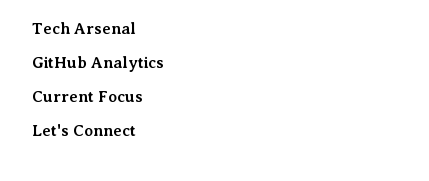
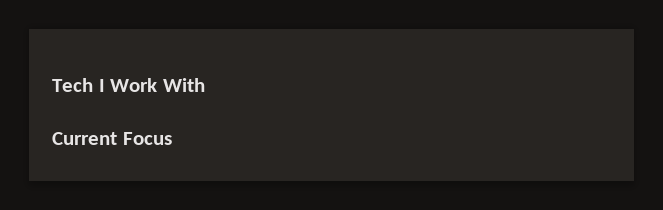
- Tech Arsenal
- GitHub Analytics
+ Tech I Work With
- Let's Connect

